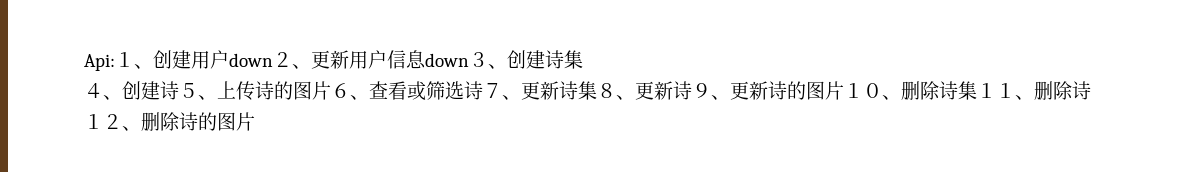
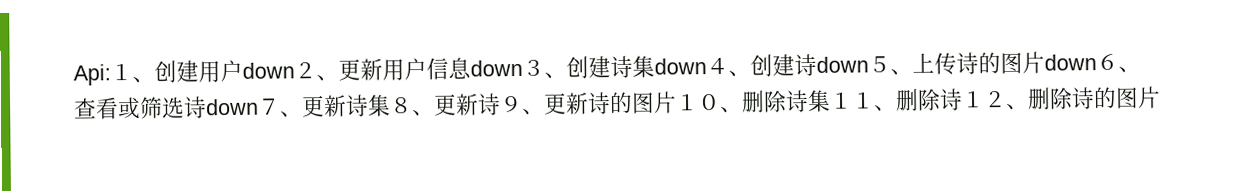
- Api:１、创建用户down２、更新用户信息down３、创建诗集
- ４、创建诗５、上传诗的图片６、查看或筛选诗７、更新诗集８、更新诗９、更新诗的图片１０、删除诗集１１、删除诗１２、删除诗的图片
+ Api:１、创建用户down２、更新用户信息down３、创建诗集down４、创建诗down５、上传诗的图片down６、查看或筛选诗down７、更新诗集８、更新诗９、更新诗的图片１０、删除诗集１１、删除诗１２、删除诗的图片

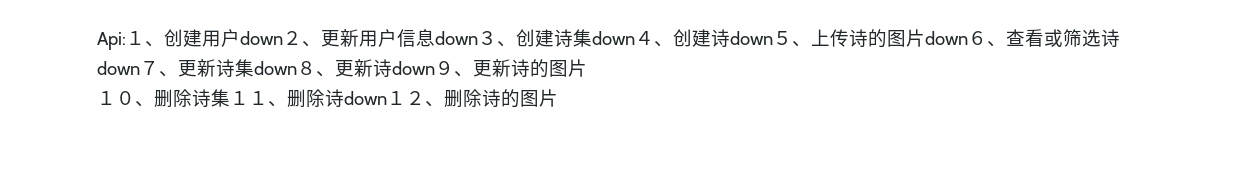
- Api:１、创建用户down２、更新用户信息down３、创建诗集down４、创建诗down５、上传诗的图片down６、查看或筛选诗down７、更新诗集８、更新诗９、更新诗的图片１０、删除诗集１１、删除诗１２、删除诗的图片
+ Api:１、创建用户down２、更新用户信息down３、创建诗集down４、创建诗down５、上传诗的图片down６、查看或筛选诗down７、更新诗集down８、更新诗down９、更新诗的图片
+ １０、删除诗集１１、删除诗down１２、删除诗的图片

